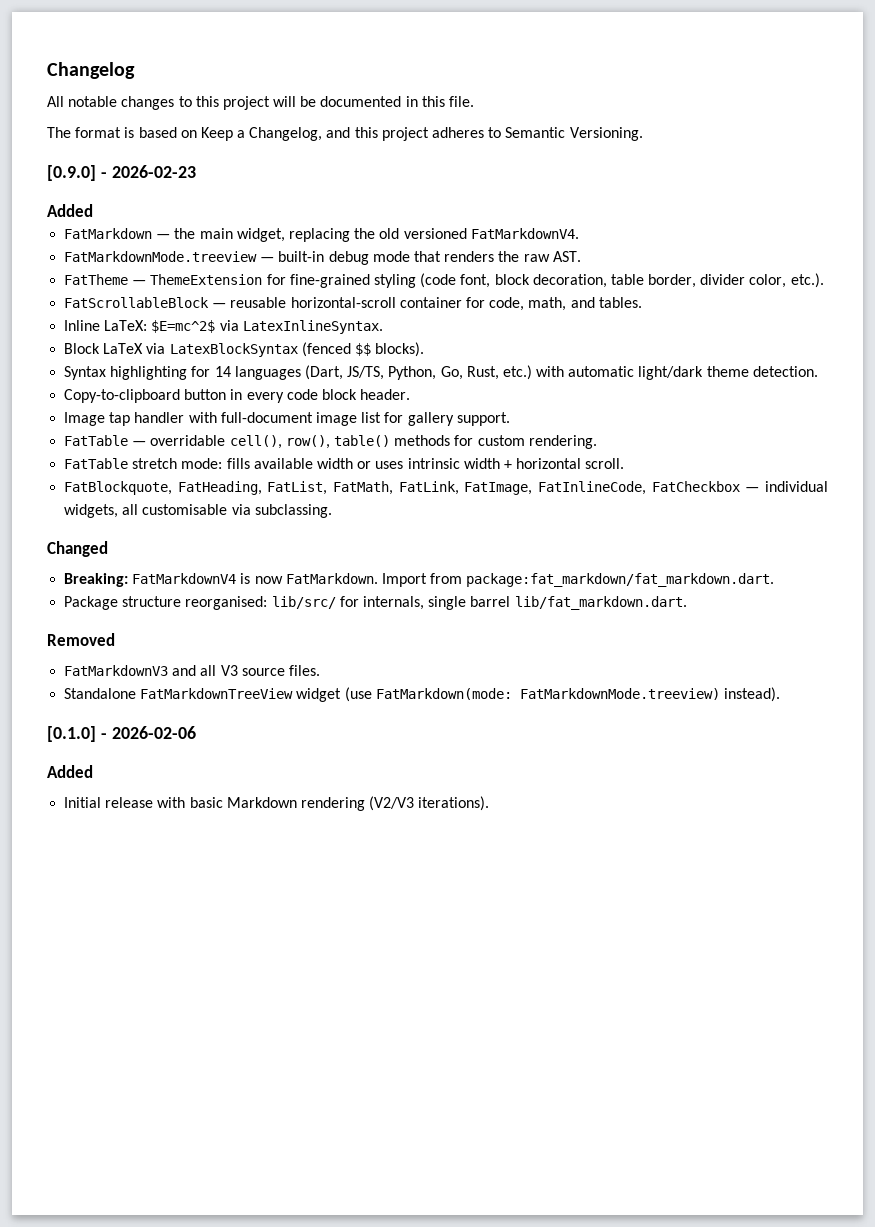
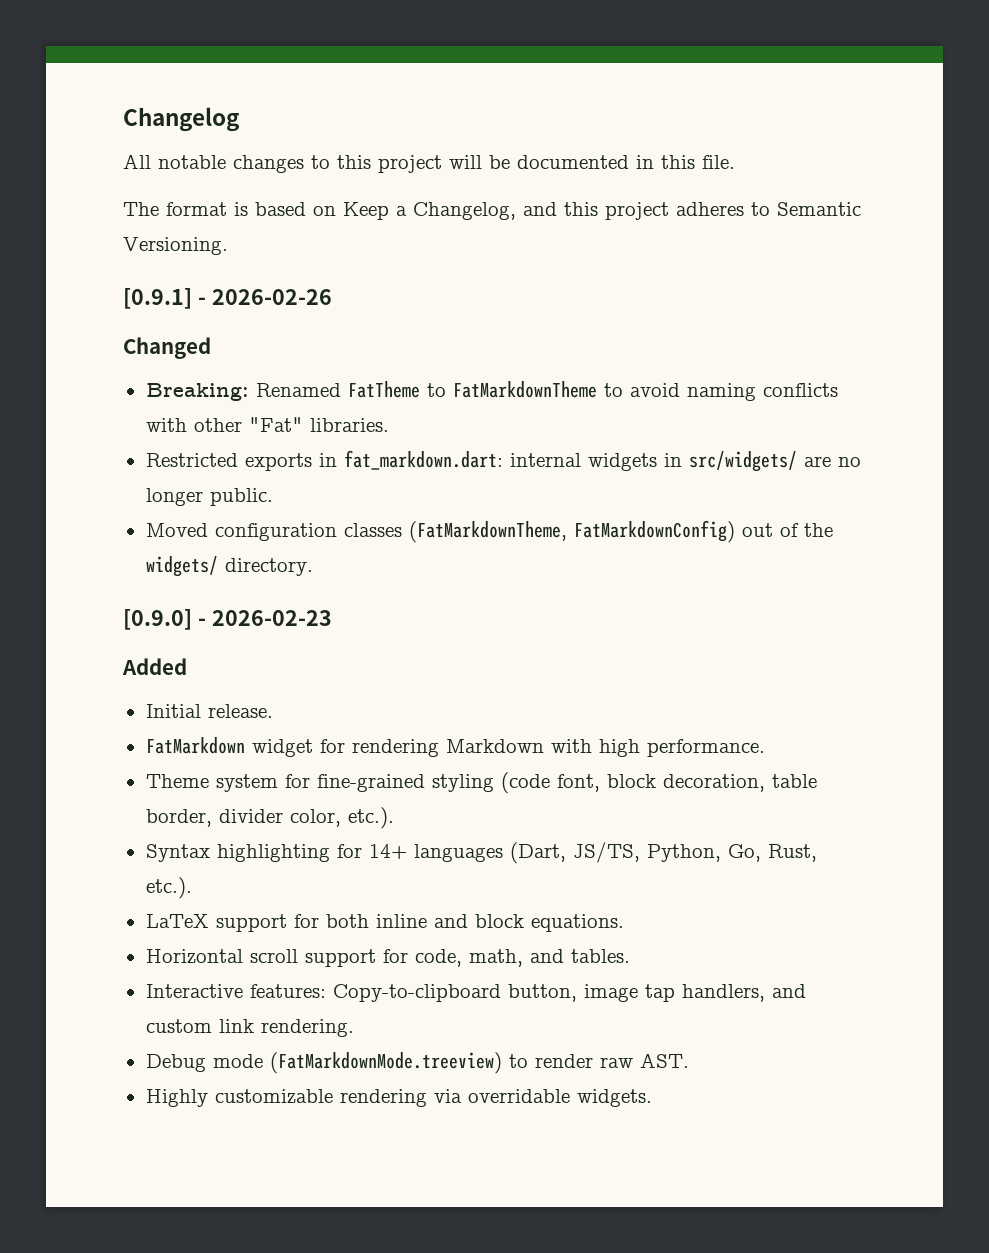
+ [0.9.1] - 2026-02-26
+ Changed
+ Breaking: Renamed FatTheme to FatMarkdownTheme to avoid naming conflicts with other "Fat" libraries.
+ Restricted exports in fat_markdown.dart: internal widgets in src/widgets/ are no longer public.
+ Moved configuration classes (FatMarkdownTheme, FatMarkdownConfig) out of the widgets/ directory.
+ Initial release.
- FatMarkdown — the main widget, replacing the old versioned FatMarkdownV4.
- FatMarkdownMode.treeview — built-in debug mode that renders the raw AST.
- FatTheme — ThemeExtension for fine-grained styling (code font, block decoration, table border, divider color, etc.).
+ FatMarkdown widget for rendering Markdown with high performance.
+ Theme system for fine-grained styling (code font, block decoration, table border, divider color, etc.).
- FatScrollableBlock — reusable horizontal-scroll container for code, math, and tables.
+ Syntax highlighting for 14+ languages (Dart, JS/TS, Python, Go, Rust, etc.).
+ LaTeX support for both inline and block equations.
+ Horizontal scroll support for code, math, and tables.
- Inline LaTeX: $E=mc^2$ via LatexInlineSyntax.
- Block LaTeX via LatexBlockSyntax (fenced $$ blocks).
- Syntax highlighting for 14 languages (Dart, JS/TS, Python, Go, Rust, etc.) with automatic light/dark theme detection.
- Copy-to-clipboard button in every code block header.
- Image tap handler with full-document image list for gallery support.
- FatTable — overridable cell(), row(), table() methods for custom rendering.
- FatTable stretch mode: fills available width or uses intrinsic width + horizontal scroll.
- FatBlockquote, FatHeading, FatList, FatMath, FatLink, FatImage, FatInlineCode, FatCheckbox — individual widgets, all customisable via subclassing.
- Changed
- Breaking: FatMarkdownV4 is now FatMarkdown. Import from package:fat_markdown/fat_markdown.dart.
- Package structure reorganised: lib/src/ for internals, single barrel lib/fat_markdown.dart.
- Removed
- FatMarkdownV3 and all V3 source files.
- Standalone FatMarkdownTreeView widget (use FatMarkdown(mode: FatMarkdownMode.treeview) instead).
- [0.1.0] - 2026-02-06
- Added
- Initial release with basic Markdown rendering (V2/V3 iterations).
+ Interactive features: Copy-to-clipboard button, image tap handlers, and custom link rendering.
+ Debug mode (FatMarkdownMode.treeview) to render raw AST.
+ Highly customizable rendering via overridable widgets.

